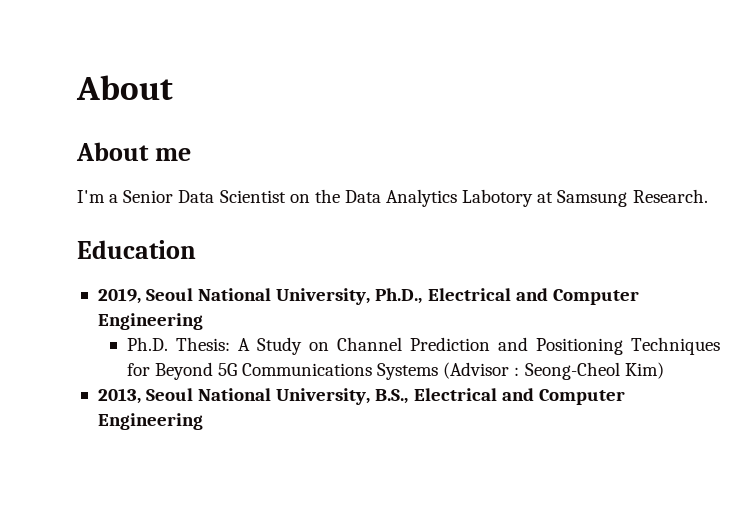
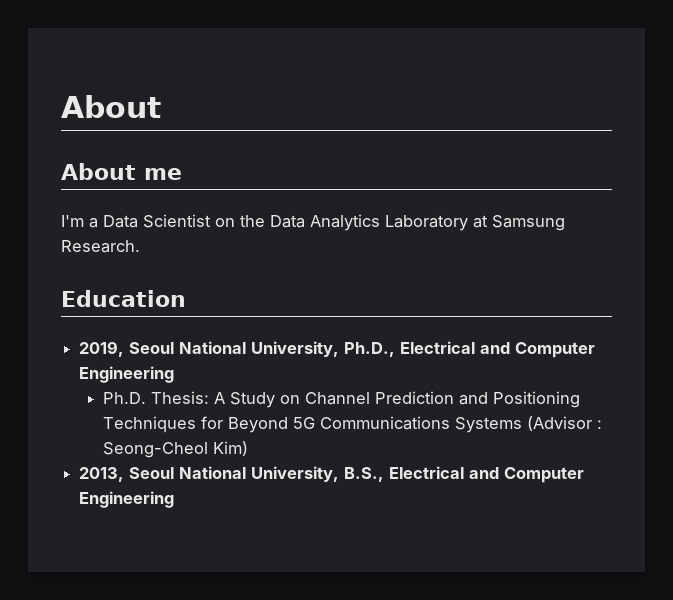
- I'm a Senior Data Scientist on the Data Analytics Labotory at Samsung Research.
+ I'm a Data Scientist on the Data Analytics Laboratory at Samsung Research.

